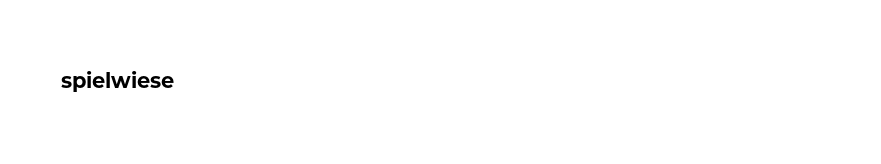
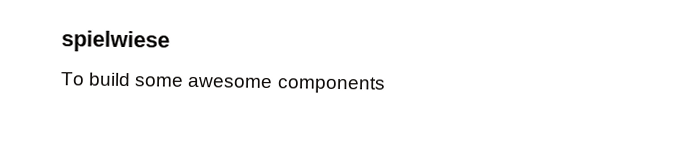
+ To build some awesome components

